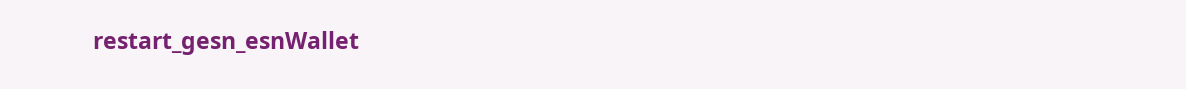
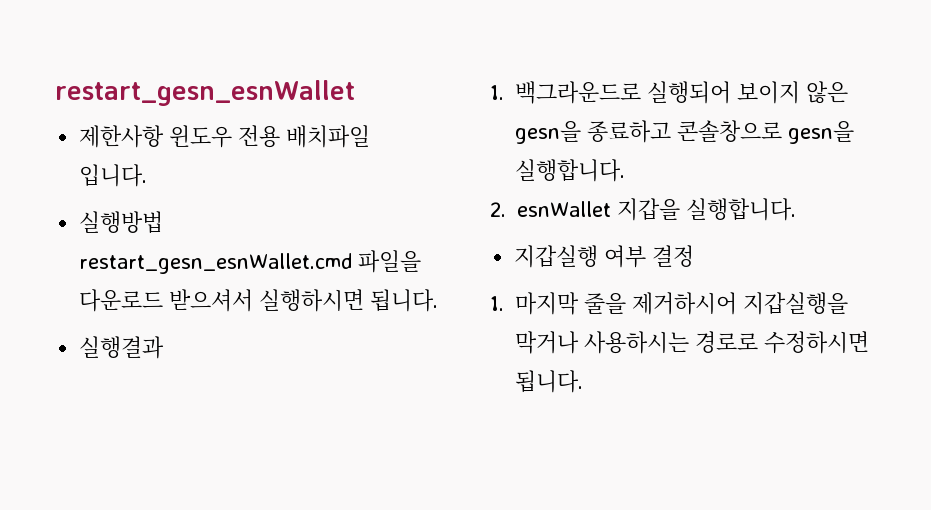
+ 제한사항 윈도우 전용 배치파일 입니다.
+ 실행방법 restart_gesn_esnWallet.cmd 파일을 다운로드 받으셔서 실행하시면 됩니다.
+ 실행결과
+ 1. 백그라운드로 실행되어 보이지 않은 gesn을 종료하고 콘솔창으로 gesn을 실행합니다.
+ 2. esnWallet 지갑을 실행합니다.
+ 지갑실행 여부 결정
+ 1. 마지막 줄을 제거하시어 지갑실행을 막거나 사용하시는 경로로 수정하시면 됩니다.

